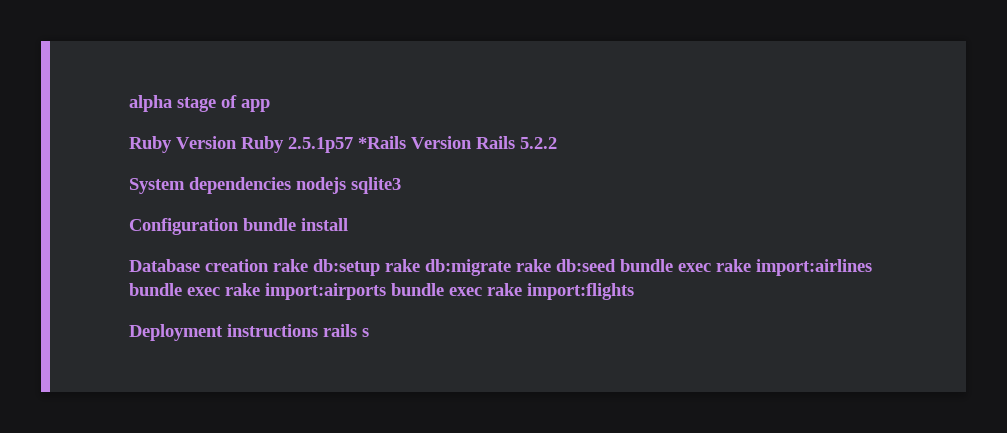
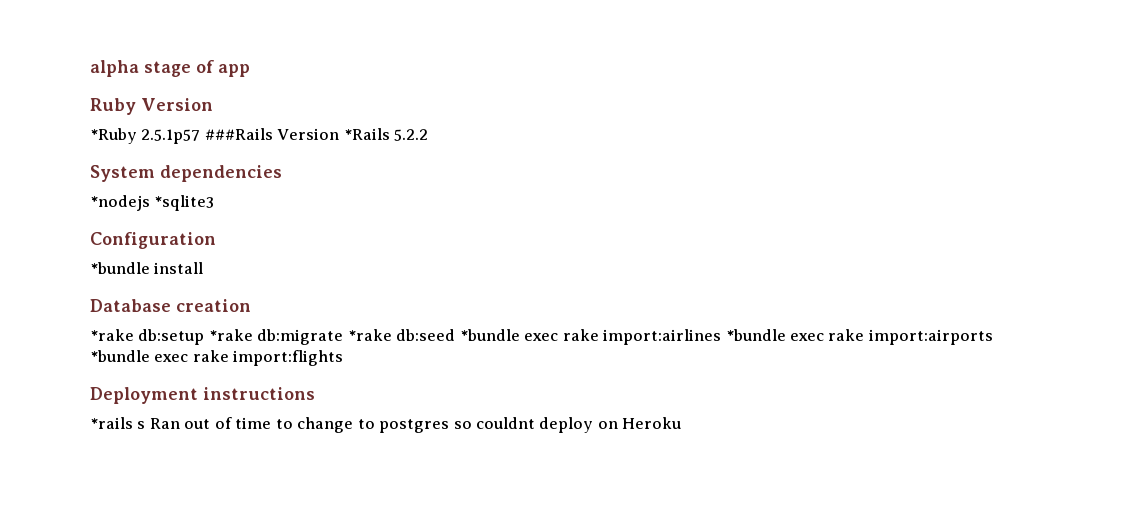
- Ruby Version Ruby 2.5.1p57 *Rails Version Rails 5.2.2
+ Ruby Version
+ *Ruby 2.5.1p57 ###Rails Version *Rails 5.2.2
- System dependencies nodejs sqlite3
+ System dependencies
+ *nodejs *sqlite3
- Configuration bundle install
+ Configuration
+ *bundle install
- Database creation rake db:setup rake db:migrate rake db:seed bundle exec rake import:airlines bundle exec rake import:airports bundle exec rake import:flights
+ Database creation
+ *rake db:setup *rake db:migrate *rake db:seed *bundle exec rake import:airlines *bundle exec rake import:airports *bundle exec rake import:flights
- Deployment instructions rails s
+ Deployment instructions
+ *rails s Ran out of time to change to postgres so couldnt deploy on Heroku

